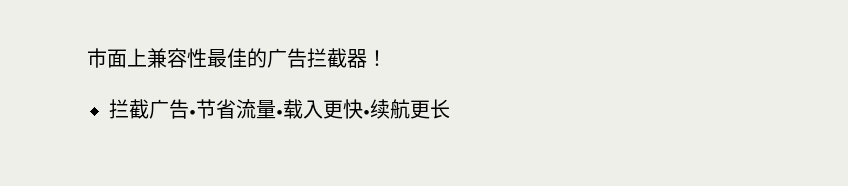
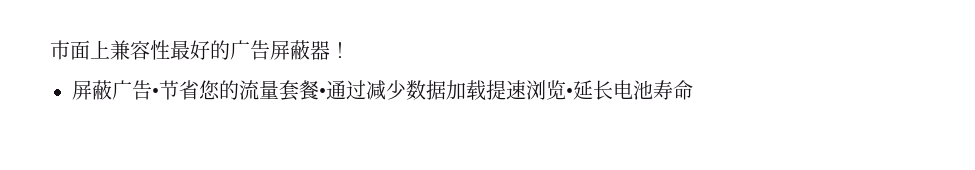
- 市面上兼容性最佳的广告拦截器！
+ 市面上兼容性最好的广告屏蔽器！
- 拦截广告•节省流量•载入更快•续航更长
+ 屏蔽广告•节省您的流量套餐•通过减少数据加载提速浏览•延长电池寿命

